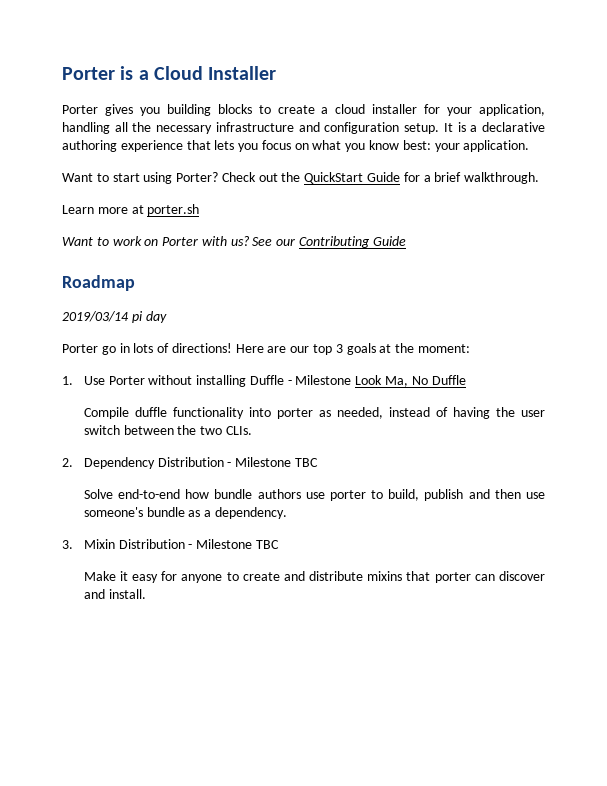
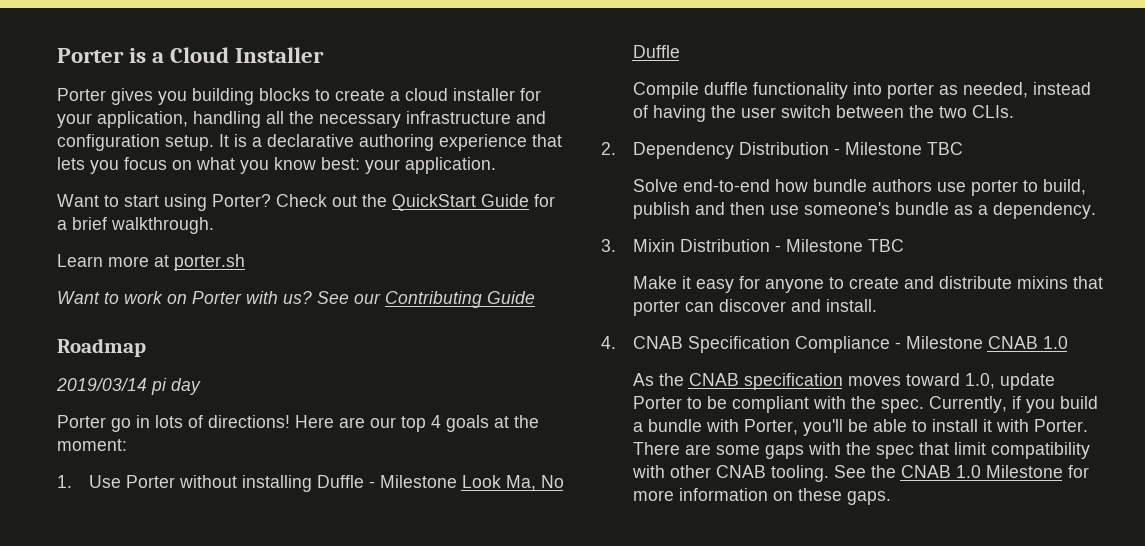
- Here are our top 3 goals at the moment:
+ Here are our top 4 goals at the moment:
+ 4. CNAB Specification Compliance - Milestone CNAB 1.0
+ As the CNAB specification moves toward 1.0, update Porter to be compliant with the spec. Currently, if you build a bundle with Porter, you'll be able to install it with Porter. There are some gaps with the spec that limit compatibility with other CNAB tooling. See the CNAB 1.0 Milestone for more information on these gaps.

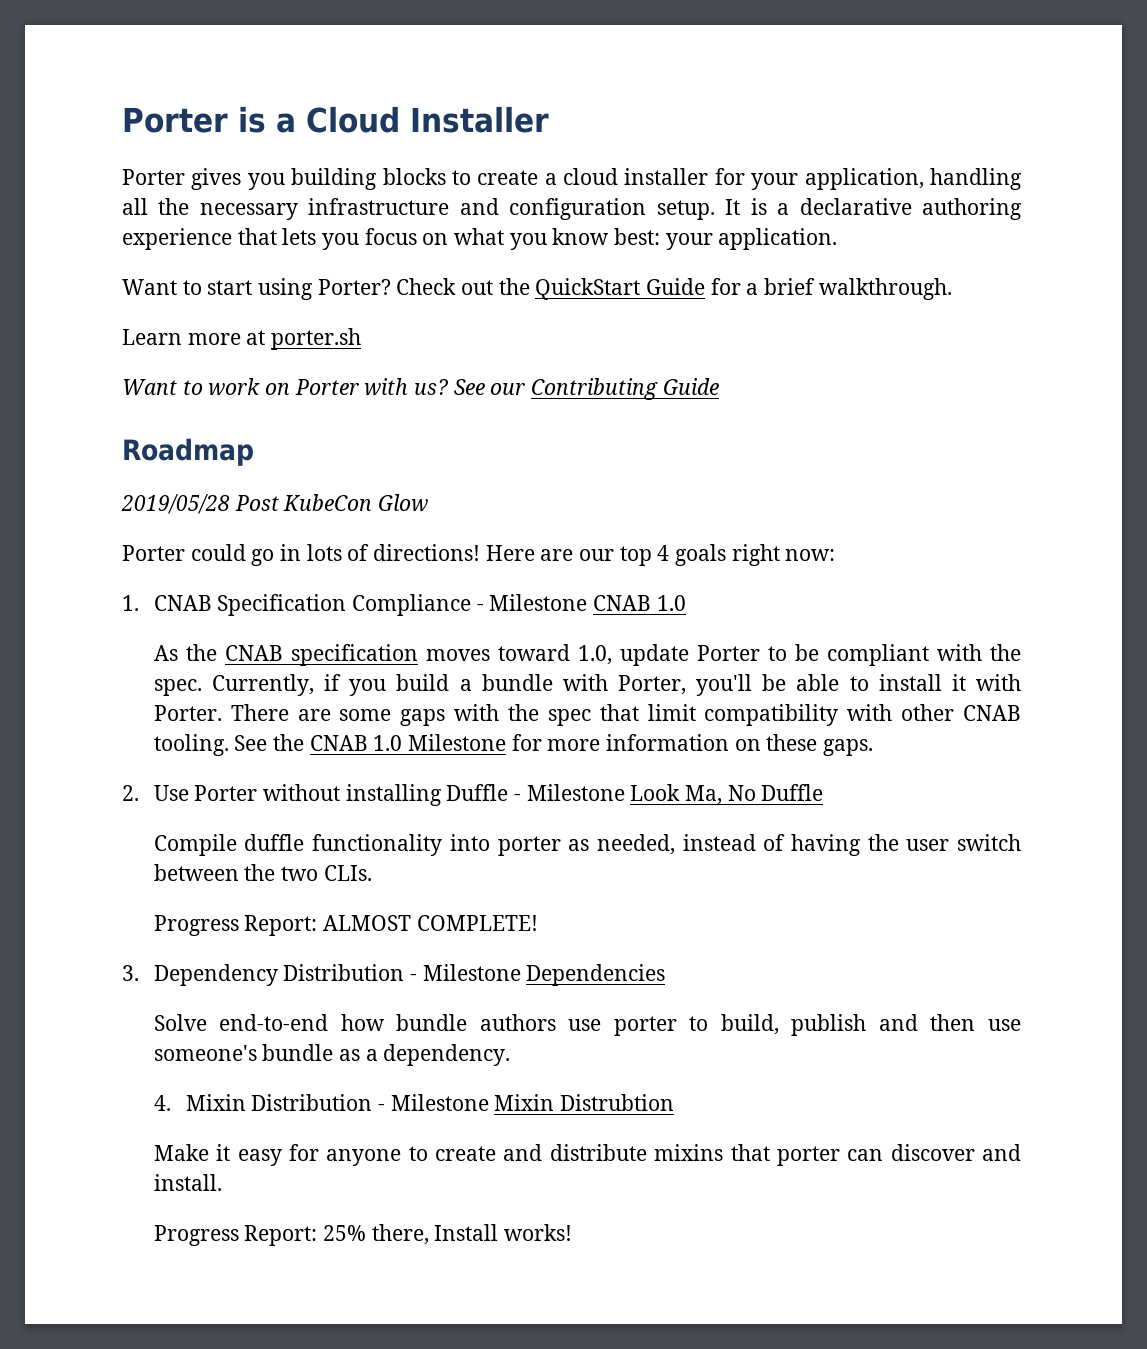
- 2019/03/14 pi day
- Porter go in lots of directions!
+ 2019/05/28 Post KubeCon Glow
+ Porter could go in lots of directions!
- Here are our top 4 goals at the moment:
- 1. Use Porter without installing Duffle - Milestone Look Ma, No Duffle
- Compile duffle functionality into porter as needed, instead of having the user switch between the two CLIs.
- 2. Dependency Distribution - Milestone TBC
- Solve end-to-end how bundle authors use porter to build, publish and then use someone's bundle as a dependency.
- 3. Mixin Distribution - Milestone TBC
- Make it easy for anyone to create and distribute mixins that porter can discover and install.
- 4. CNAB Specification Compliance - Milestone CNAB 1.0
+ Here are our top 4 goals right now:
+ 1. CNAB Specification Compliance - Milestone CNAB 1.0
+ 2. Use Porter without installing Duffle - Milestone Look Ma, No Duffle
+ Compile duffle functionality into porter as needed, instead of having the user switch between the two CLIs.
+ Progress Report: ALMOST COMPLETE!
+ 3. Dependency Distribution - Milestone Dependencies
+ Solve end-to-end how bundle authors use porter to build, publish and then use someone's bundle as a dependency.
+ 4. Mixin Distribution - Milestone Mixin Distrubtion
+ Make it easy for anyone to create and distribute mixins that porter can discover and install.
+ Progress Report: 25% there, Install works!

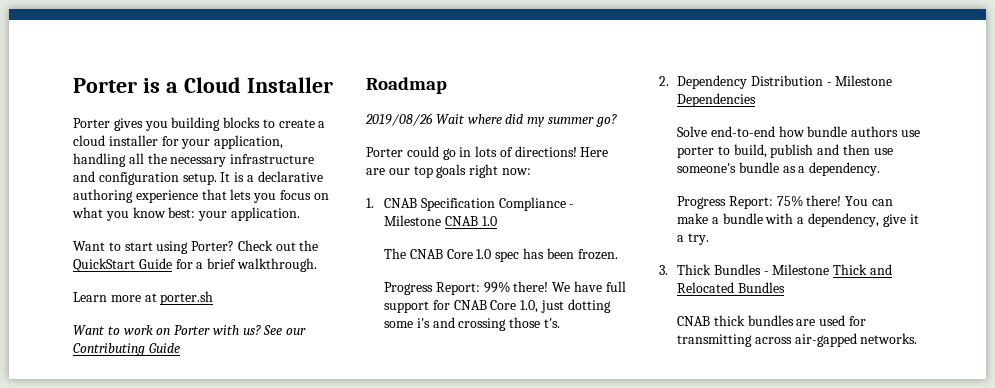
- 2019/05/28 Post KubeCon Glow
+ 2019/08/26 Wait where did my summer go?
- Here are our top 4 goals right now:
+ Here are our top goals right now:
- As the CNAB specification moves toward 1.0, update Porter to be compliant with the spec. Currently, if you build a bundle with Porter, you'll be able to install it with Porter. There are some gaps with the spec that limit compatibility with other CNAB tooling. See the CNAB 1.0 Milestone for more information on these gaps.
- 2. Use Porter without installing Duffle - Milestone Look Ma, No Duffle
- Compile duffle functionality into porter as needed, instead of having the user switch between the two CLIs.
- Progress Report: ALMOST COMPLETE!
- 3. Dependency Distribution - Milestone Dependencies
+ The CNAB Core 1.0 spec has been frozen.
+ Progress Report: 99% there! We have full support for CNAB Core 1.0, just dotting some i's and crossing those t's.
+ 2. Dependency Distribution - Milestone Dependencies
- 4. Mixin Distribution - Milestone Mixin Distrubtion
- Make it easy for anyone to create and distribute mixins that porter can discover and install.
- Progress Report: 25% there, Install works!
+ Progress Report: 75% there! You can make a bundle with a dependency, give it a try.
+ 3. Thick Bundles - Milestone Thick and Relocated Bundles
+ CNAB thick bundles are used for transmitting across air-gapped networks.

